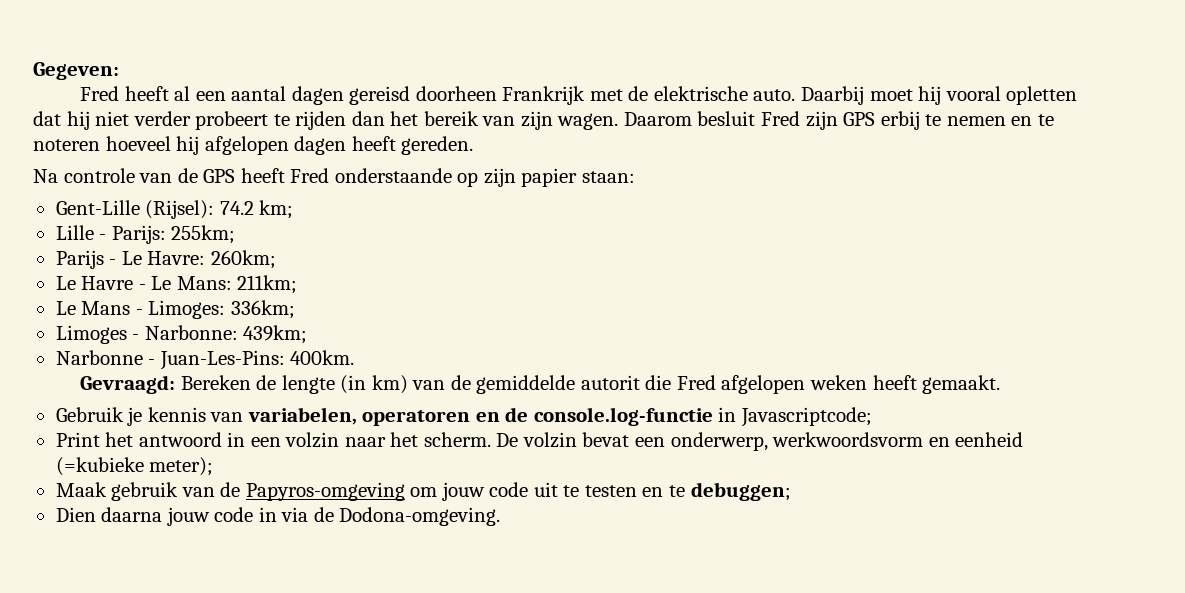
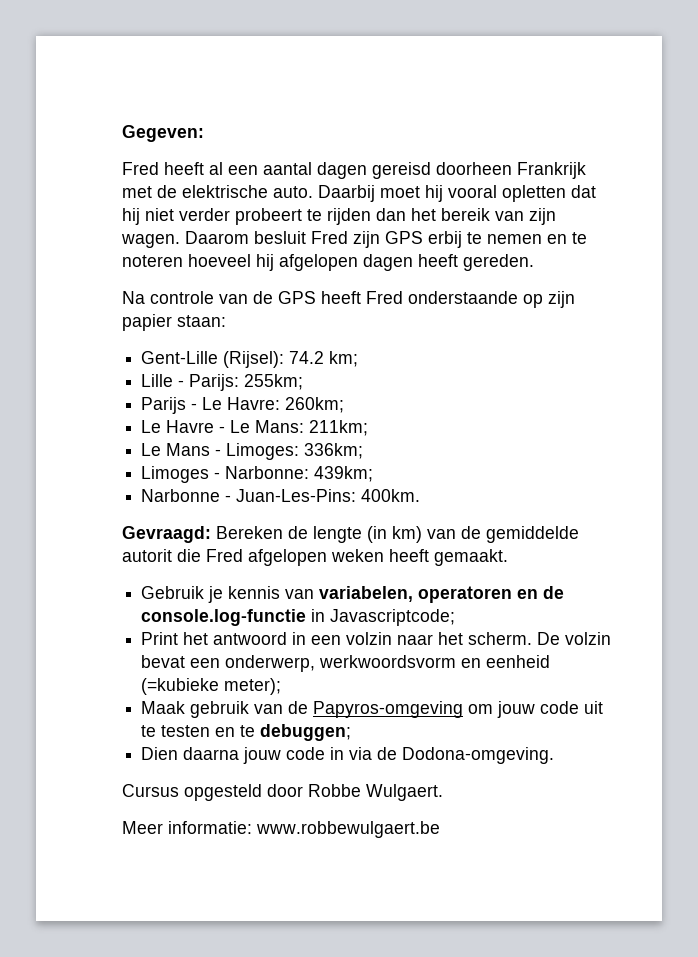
+ Cursus opgesteld door Robbe Wulgaert.
+ Meer informatie: www.robbewulgaert.be

